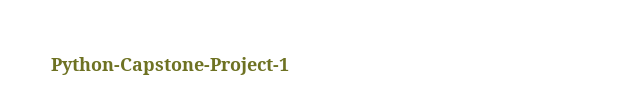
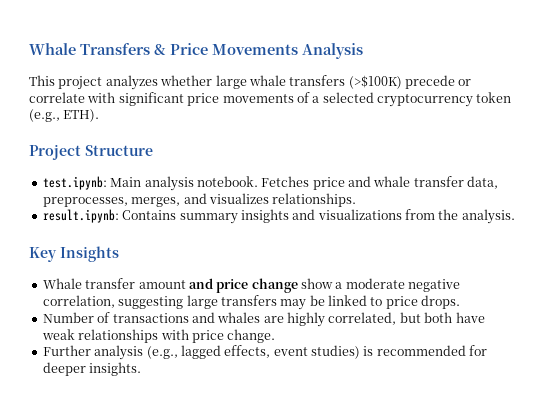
- Python-Capstone-Project-1
+ Whale Transfers & Price Movements Analysis
+ This project analyzes whether large whale transfers (>$100K) precede or correlate with significant price movements of a selected cryptocurrency token (e.g., ETH).
+ Project Structure
+ test.ipynb: Main analysis notebook. Fetches price and whale transfer data, preprocesses, merges, and visualizes relationships.
+ result.ipynb: Contains summary insights and visualizations from the analysis.
+ Key Insights
+ Whale transfer amount and price change show a moderate negative correlation, suggesting large transfers may be linked to price drops.
+ Number of transactions and whales are highly correlated, but both have weak relationships with price change.
+ Further analysis (e.g., lagged effects, event studies) is recommended for deeper insights.

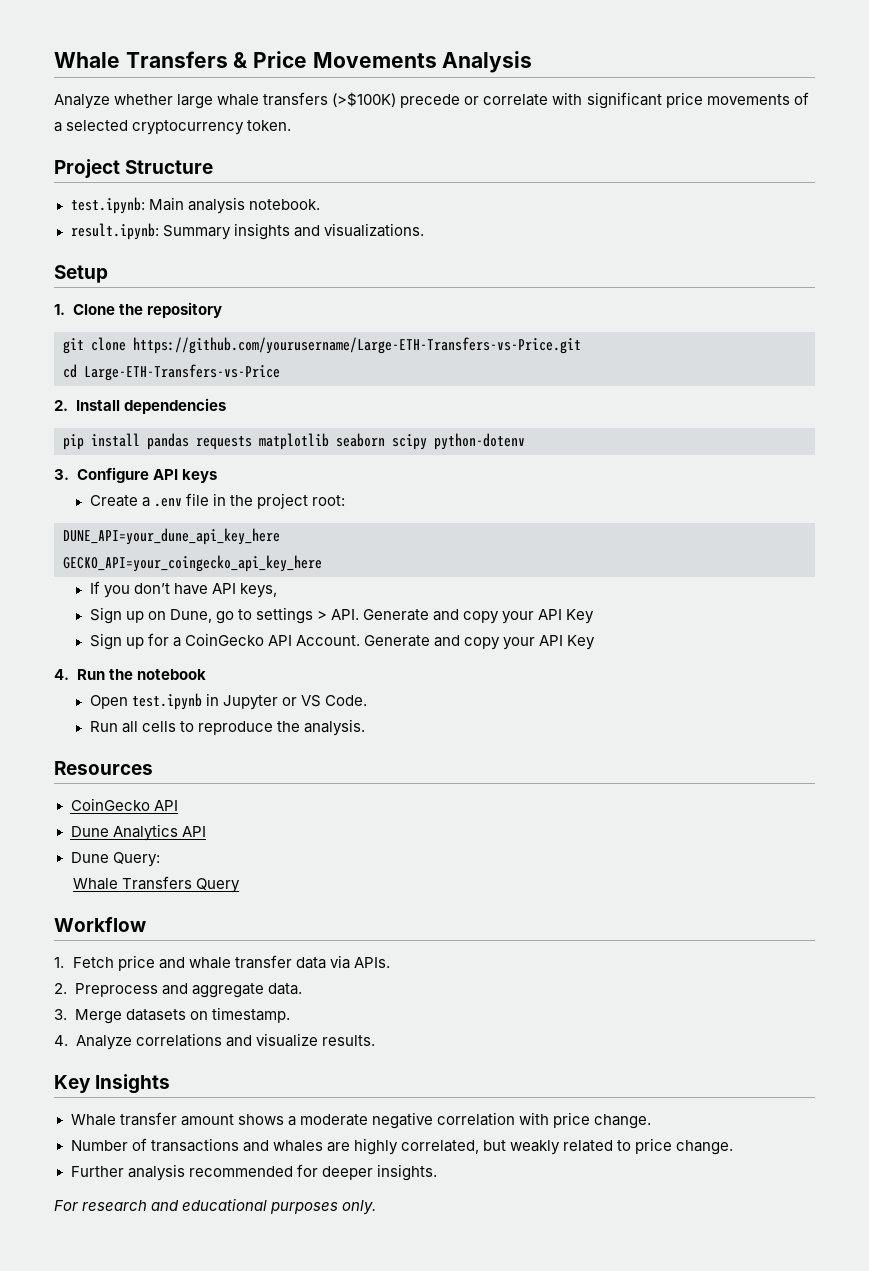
- This project analyzes whether large whale transfers (>$100K) precede or correlate with significant price movements of a selected cryptocurrency token (e.g., ETH).
+ Analyze whether large whale transfers (>$100K) precede or correlate with significant price movements of a selected cryptocurrency token.
- test.ipynb: Main analysis notebook. Fetches price and whale transfer data, preprocesses, merges, and visualizes relationships.
- result.ipynb: Contains summary insights and visualizations from the analysis.
+ test.ipynb: Main analysis notebook.
+ result.ipynb: Summary insights and visualizations.
+ Setup
+ 1. Clone the repository
+ git clone https://github.com/yourusername/Large-ETH-Transfers-vs-Price.git
+ cd Large-ETH-Transfers-vs-Price
+ 2. Install dependencies
+ pip install pandas requests matplotlib seaborn scipy python-dotenv
+ 3. Configure API keys
+ Create a .env file in the project root:
+ DUNE_API=your_dune_api_key_here
+ GECKO_API=your_coingecko_api_key_here
+ If you don’t have API keys,
+ Sign up on Dune, go to settings > API. Generate and copy your API Key
+ Sign up for a CoinGecko API Account. Generate and copy your API Key
+ 4. Run the notebook
+ Open test.ipynb in Jupyter or VS Code.
+ Run all cells to reproduce the analysis.
+ Resources
+ CoinGecko API
+ Dune Analytics API
+ Dune Query:
+ Whale Transfers Query
+ Workflow
+ 1. Fetch price and whale transfer data via APIs.
+ 2. Preprocess and aggregate data.
+ 3. Merge datasets on timestamp.
+ 4. Analyze correlations and visualize results.
- Whale transfer amount and price change show a moderate negative correlation, suggesting large transfers may be linked to price drops.
+ Whale transfer amount shows a moderate negative correlation with price change.
- Number of transactions and whales are highly correlated, but both have weak relationships with price change.
+ Number of transactions and whales are highly correlated, but weakly related to price change.
- Further analysis (e.g., lagged effects, event studies) is recommended for deeper insights.
+ Further analysis recommended for deeper insights.
+ For research and educational purposes only.

